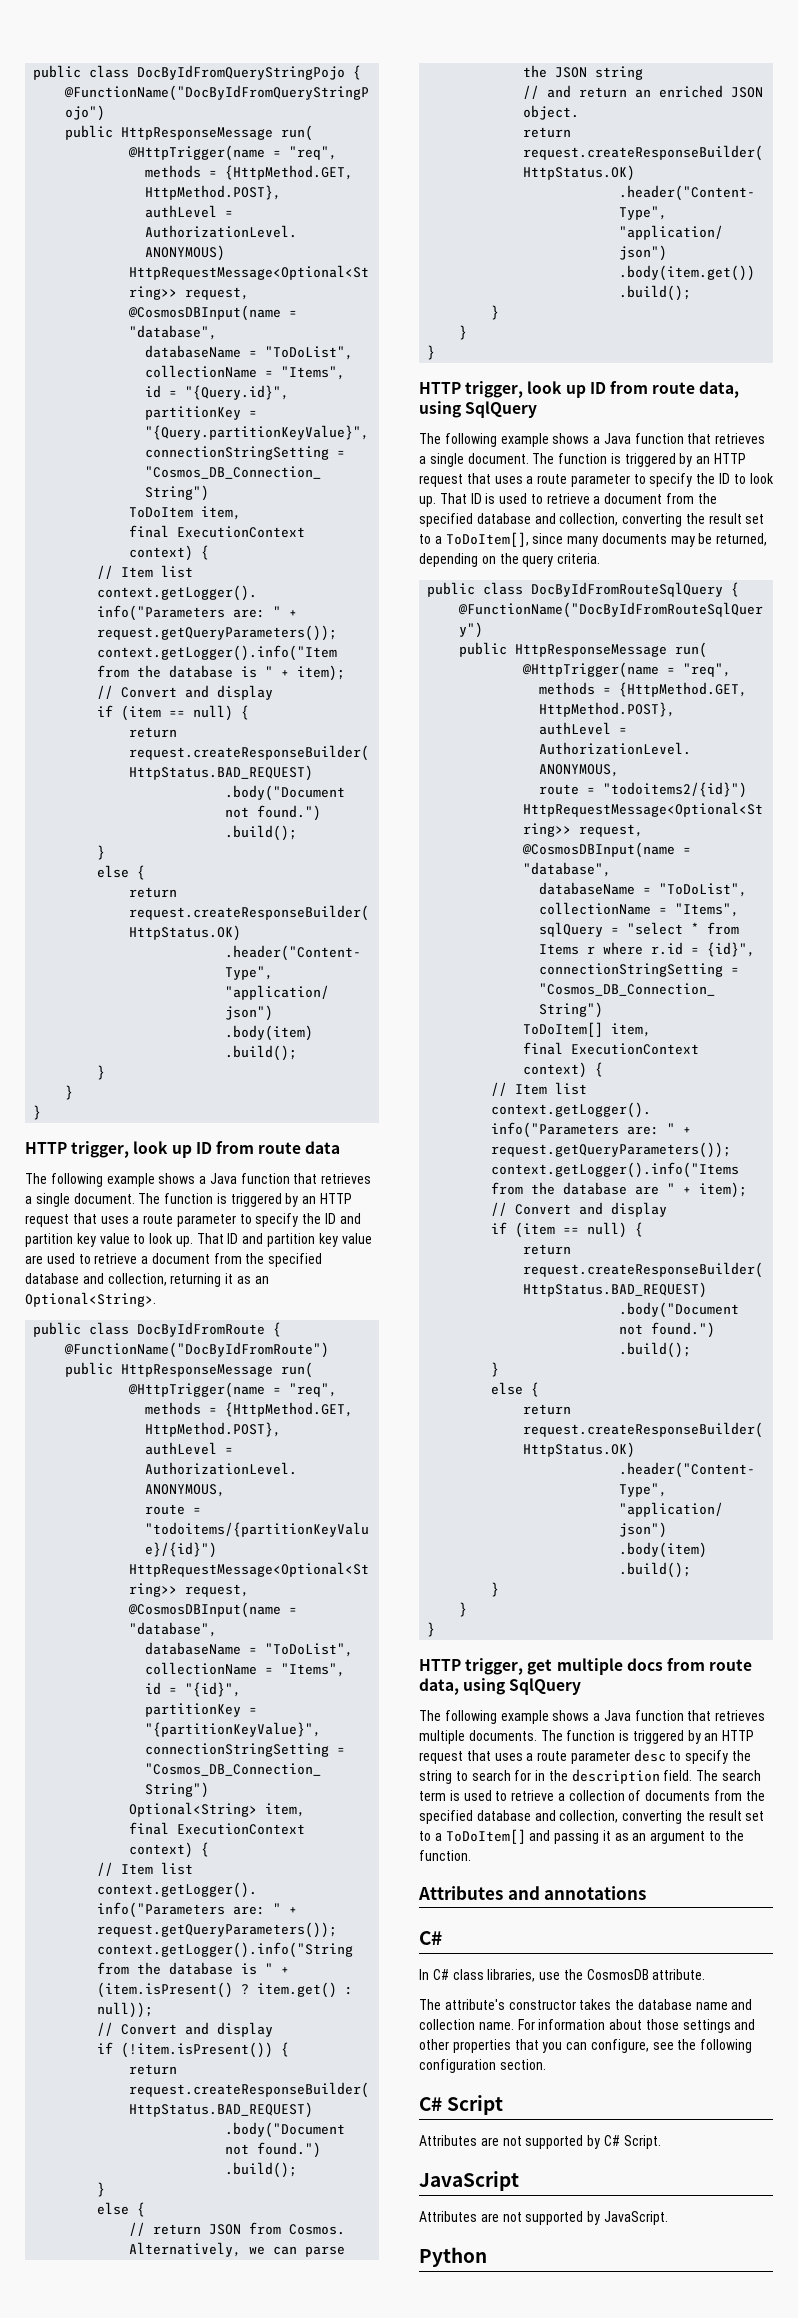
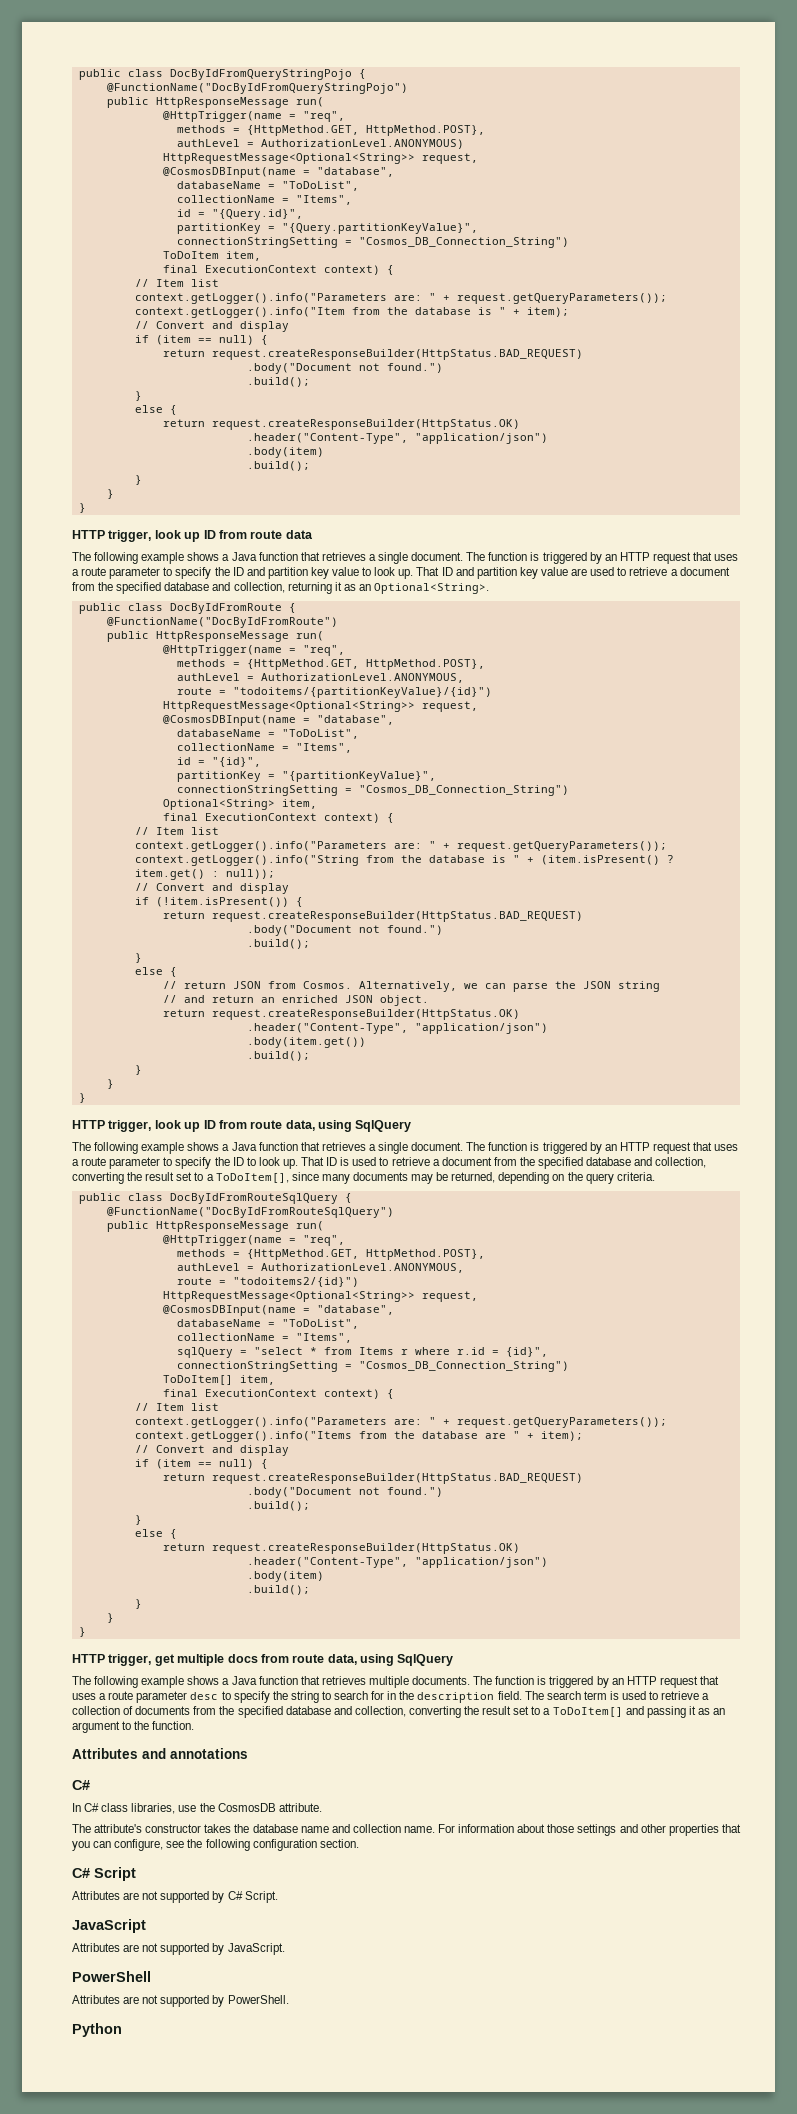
+ PowerShell
+ Attributes are not supported by PowerShell.

